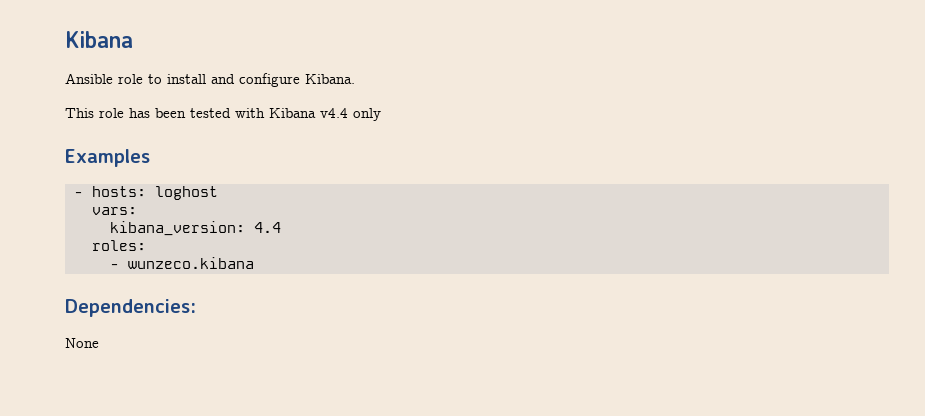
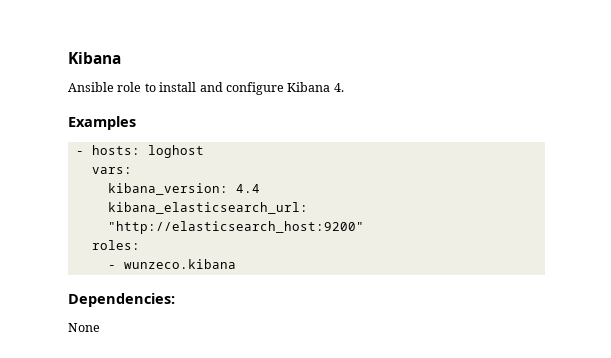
- Ansible role to install and configure Kibana.
- This role has been tested with Kibana v4.4 only
+ Ansible role to install and configure Kibana 4.
+ kibana_elasticsearch_url: "http://elasticsearch_host:9200"

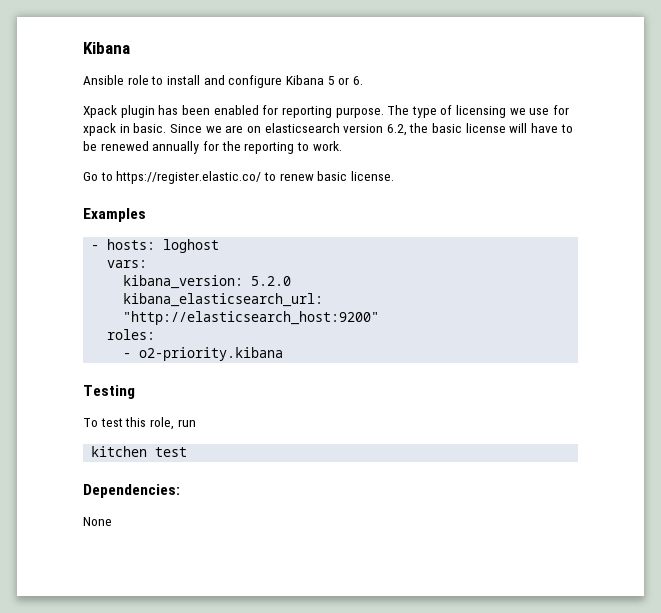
- Ansible role to install and configure Kibana 4.
+ Ansible role to install and configure Kibana 5 or 6.
+ Xpack plugin has been enabled for reporting purpose. The type of licensing we use for xpack in basic. Since we are on elasticsearch version 6.2, the basic license will have to be renewed annually for the reporting to work.
+ Go to https://register.elastic.co/ to renew basic license.
- kibana_version: 4.4
+ kibana_version: 5.2.0
- - wunzeco.kibana
+ - o2-priority.kibana
+ Testing
+ To test this role, run
+ kitchen test

